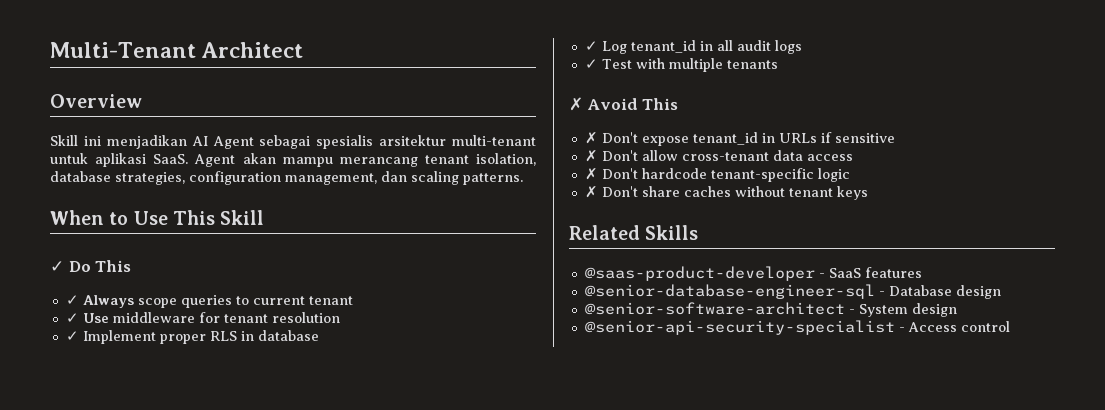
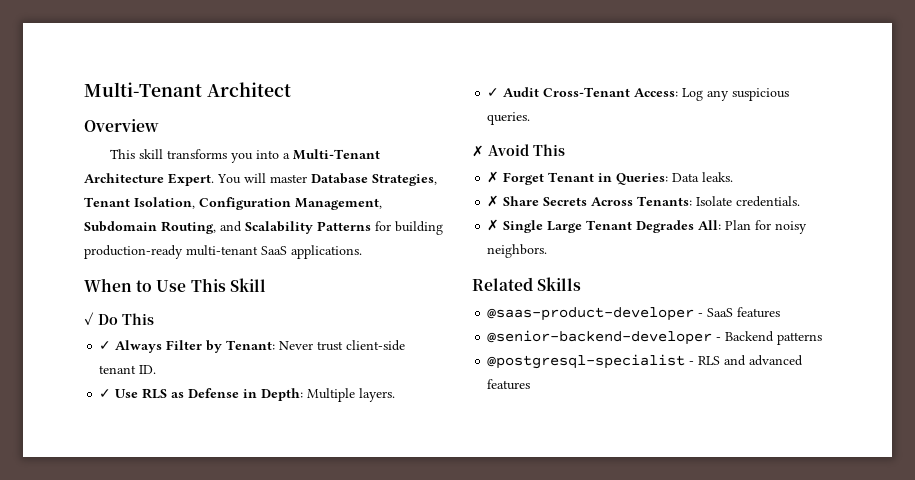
- Skill ini menjadikan AI Agent sebagai spesialis arsitektur multi-tenant untuk aplikasi SaaS. Agent akan mampu merancang tenant isolation, database strategies, configuration management, dan scaling patterns.
+ This skill transforms you into a Multi-Tenant Architecture Expert. You will master Database Strategies, Tenant Isolation, Configuration Management, Subdomain Routing, and Scalability Patterns for building production-ready multi-tenant SaaS applications.
- ✓ Always scope queries to current tenant
+ ✓ Always Filter by Tenant: Never trust client-side tenant ID.
- ✓ Use middleware for tenant resolution
- ✓ Implement proper RLS in database
- ✓ Log tenant_id in all audit logs
- ✓ Test with multiple tenants
+ ✓ Use RLS as Defense in Depth: Multiple layers.
+ ✓ Audit Cross-Tenant Access: Log any suspicious queries.
  ✗ Avoid This
- ✗ Don't expose tenant_id in URLs if sensitive
- ✗ Don't allow cross-tenant data access
- ✗ Don't hardcode tenant-specific logic
- ✗ Don't share caches without tenant keys
+ ✗ Forget Tenant in Queries: Data leaks.
+ ✗ Share Secrets Across Tenants: Isolate credentials.
+ ✗ Single Large Tenant Degrades All: Plan for noisy neighbors.
- @senior-database-engineer-sql - Database design
- @senior-software-architect - System design
- @senior-api-security-specialist - Access control
+ @senior-backend-developer - Backend patterns
+ @postgresql-specialist - RLS and advanced features

